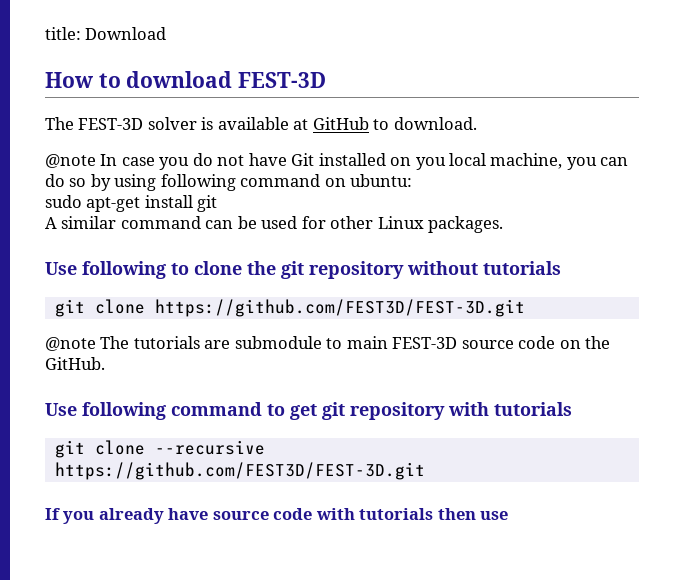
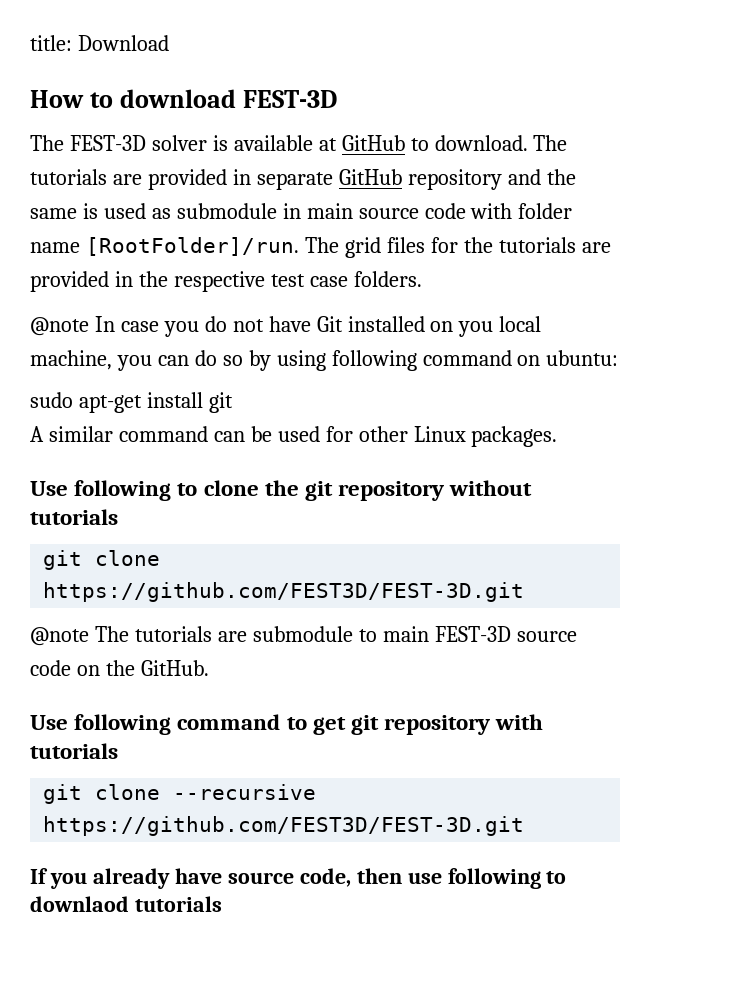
+ The tutorials are provided in separate GitHub repository and the same is used as submodule in main source code with folder name [RootFolder]/run. The grid files for the tutorials are provided in the respective test case folders.
- If you already have source code with tutorials then use
+ If you already have source code, then use following to downlaod tutorials

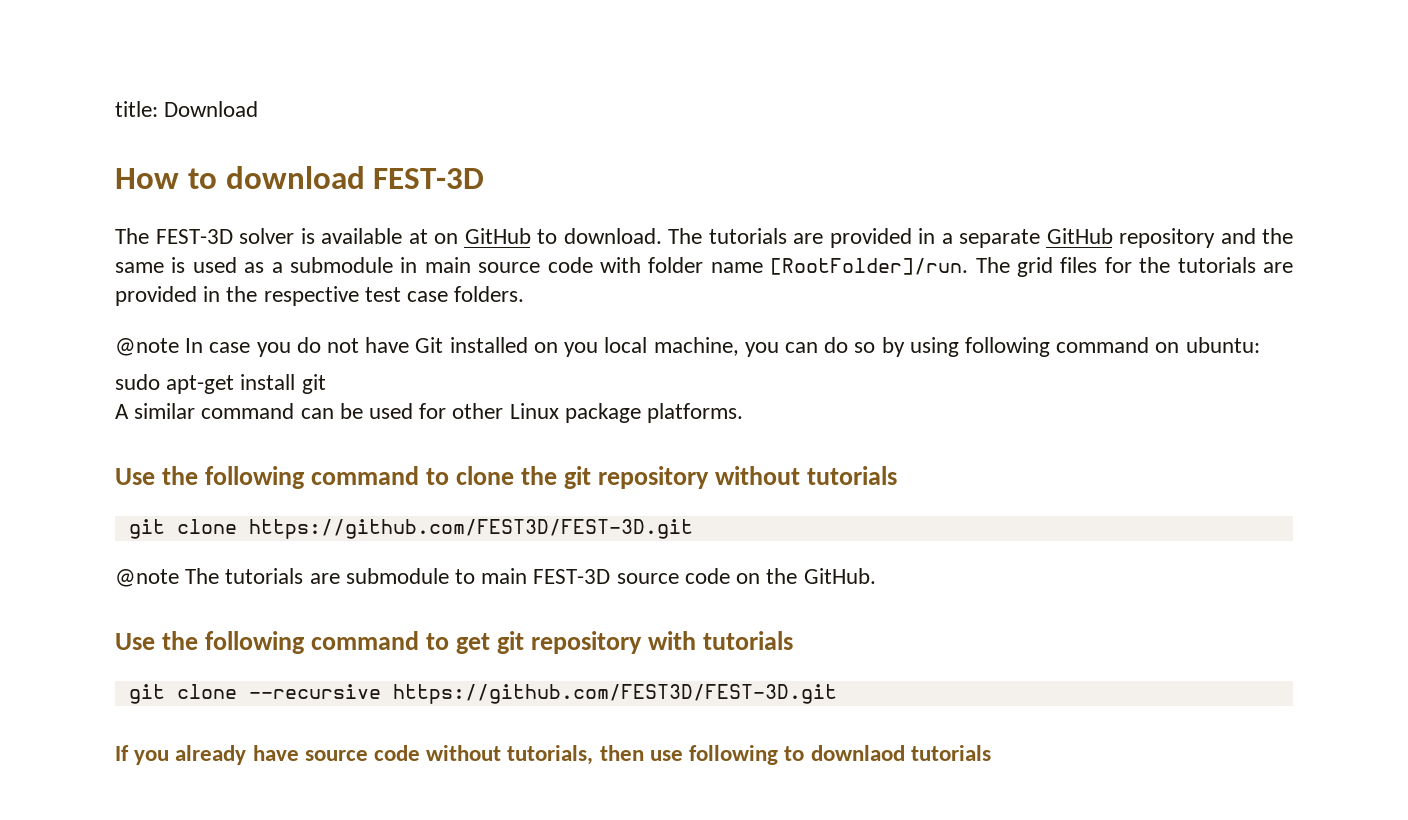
- The FEST-3D solver is available at GitHub to download.
+ The FEST-3D solver is available at on GitHub to download.
- The tutorials are provided in separate GitHub repository and the same is used as submodule in main source code with folder name [RootFolder]/run.
+ The tutorials are provided in a separate GitHub repository and the same is used as a submodule in main source code with folder name [RootFolder]/run.
- A similar command can be used for other Linux packages.
- Use following to clone the git repository without tutorials
+ A similar command can be used for other Linux package platforms.
+ Use the following command to clone the git repository without tutorials
- Use following command to get git repository with tutorials
+ Use the following command to get git repository with tutorials
- If you already have source code, then use following to downlaod tutorials
+ If you already have source code without tutorials, then use following to downlaod tutorials

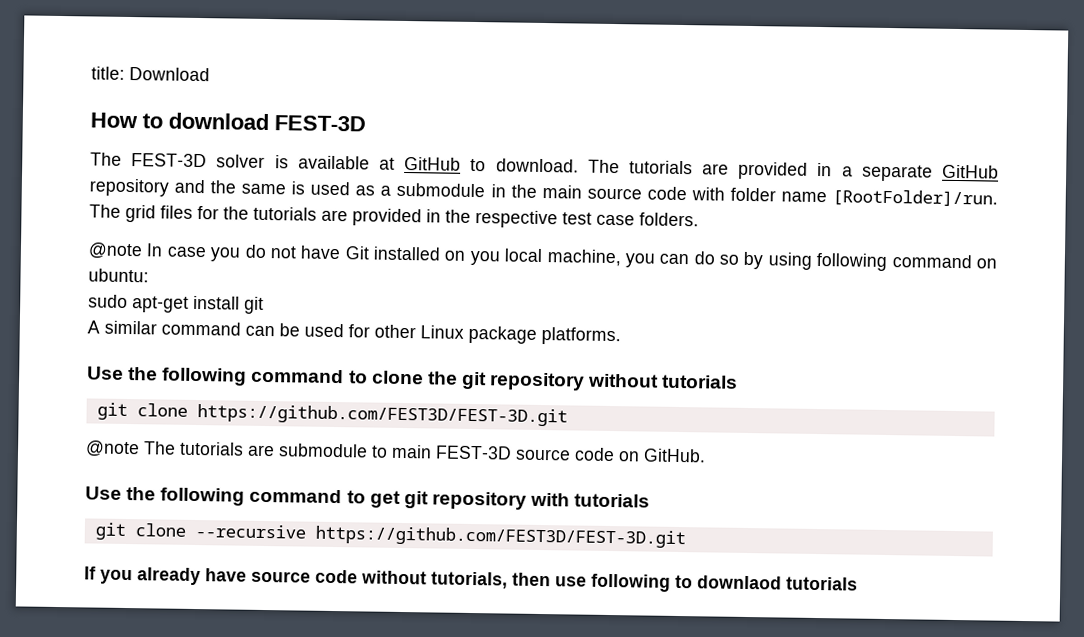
- The FEST-3D solver is available at on GitHub to download.
+ The FEST-3D solver is available at GitHub to download.
- The tutorials are provided in a separate GitHub repository and the same is used as a submodule in main source code with folder name [RootFolder]/run.
+ The tutorials are provided in a separate GitHub repository and the same is used as a submodule in the main source code with folder name [RootFolder]/run.
- @note The tutorials are submodule to main FEST-3D source code on the GitHub.
+ @note The tutorials are submodule to main FEST-3D source code on GitHub.

